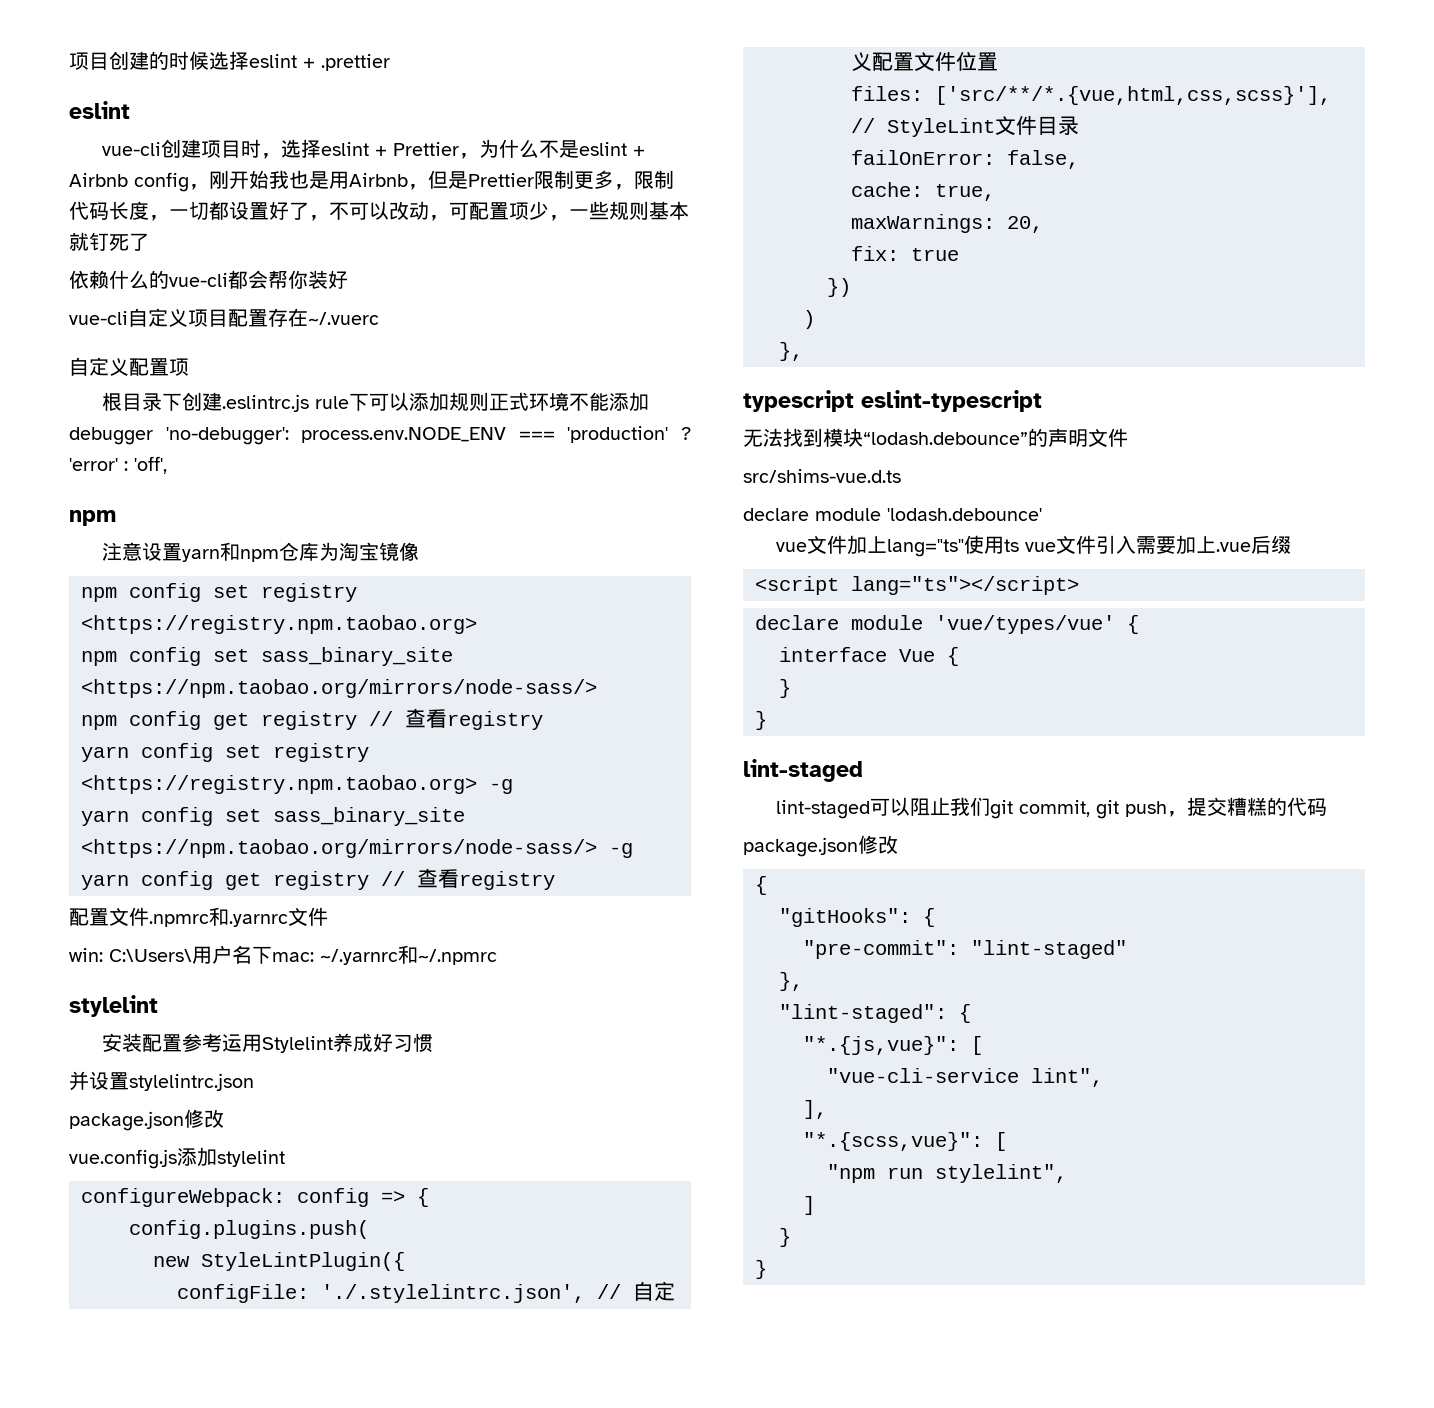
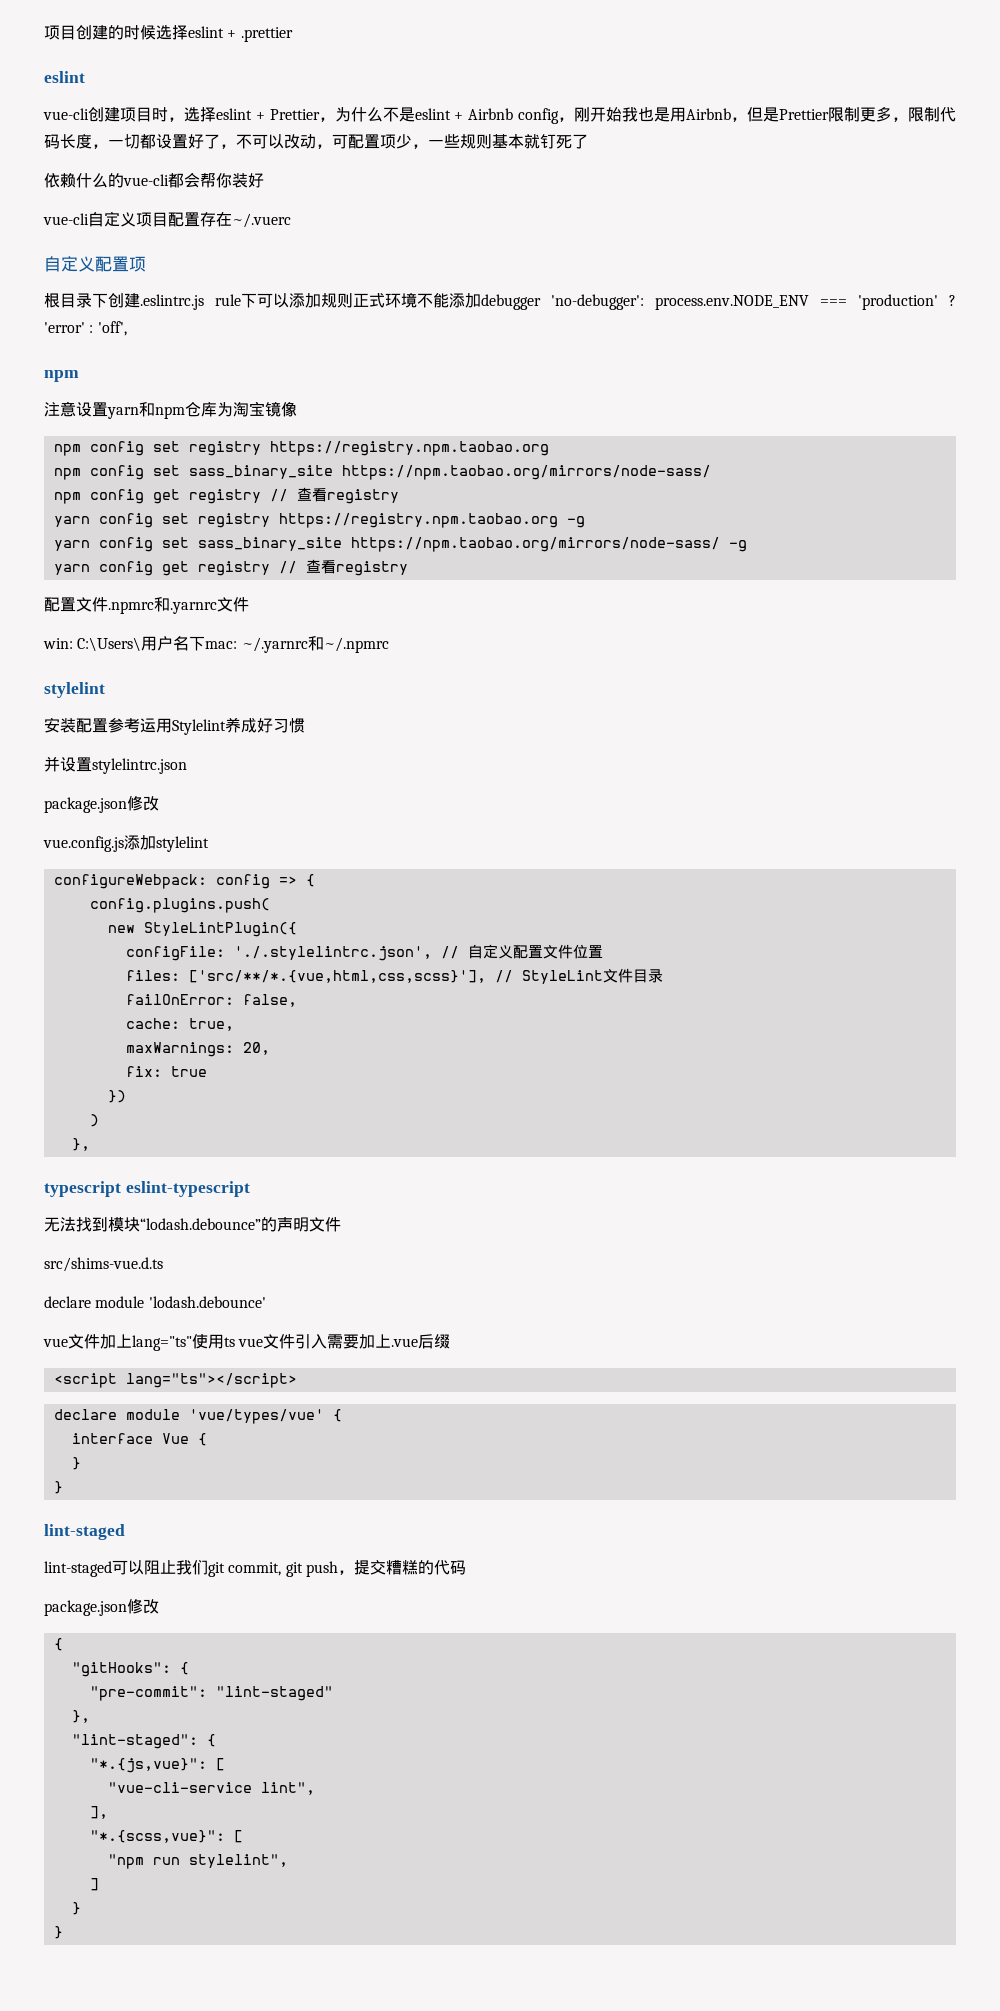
- npm config set registry <https://registry.npm.taobao.org>
+ npm config set registry https://registry.npm.taobao.org
- npm config set sass_binary_site <https://npm.taobao.org/mirrors/node-sass/>
+ npm config set sass_binary_site https://npm.taobao.org/mirrors/node-sass/
- yarn config set registry <https://registry.npm.taobao.org> -g
+ yarn config set registry https://registry.npm.taobao.org -g
- yarn config set sass_binary_site <https://npm.taobao.org/mirrors/node-sass/> -g
+ yarn config set sass_binary_site https://npm.taobao.org/mirrors/node-sass/ -g

